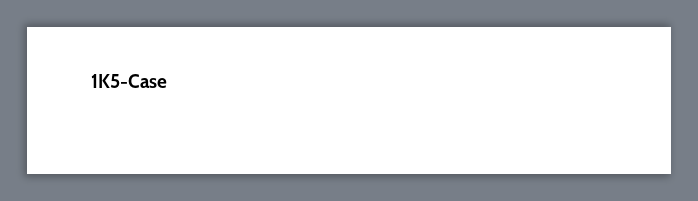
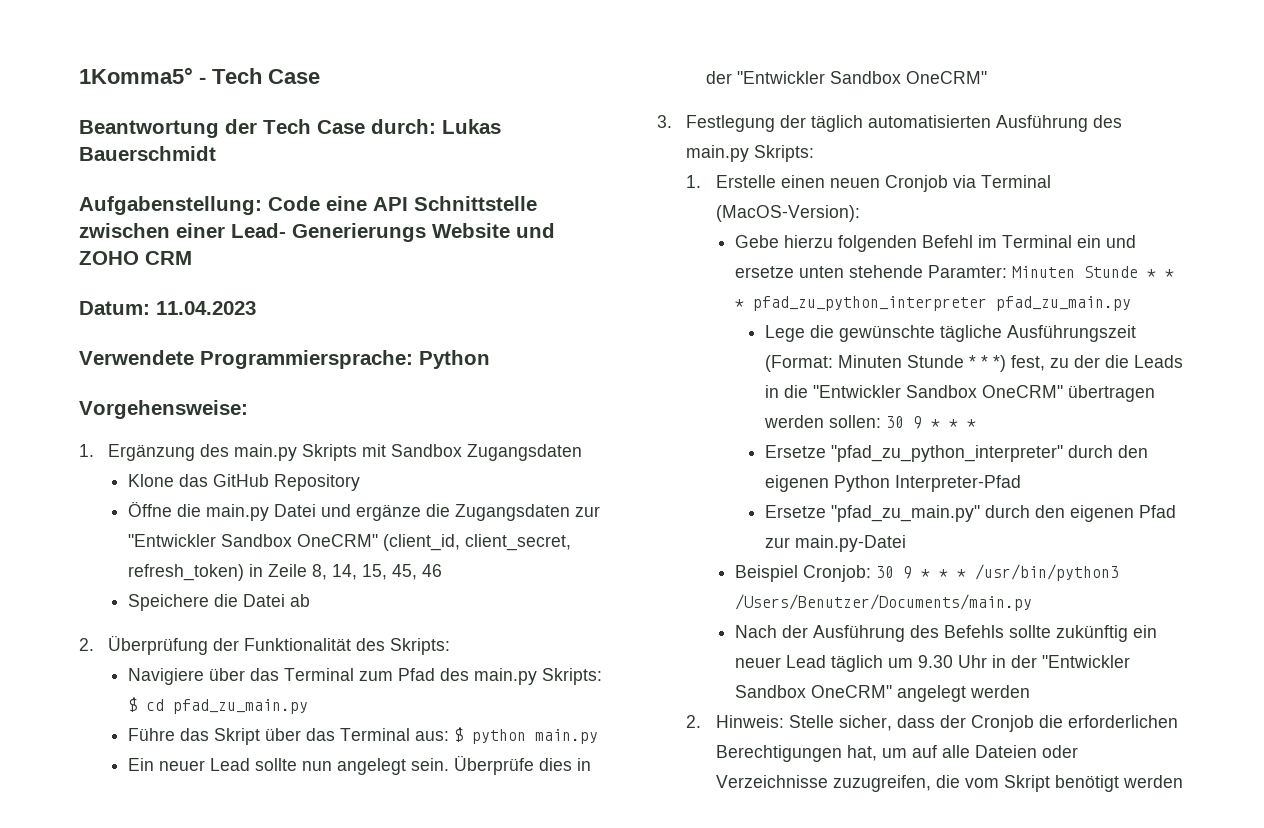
- 1K5-Case
+ 1Komma5° - Tech Case
+ Beantwortung der Tech Case durch: Lukas Bauerschmidt
+ Aufgabenstellung: Code eine API Schnittstelle zwischen einer Lead- Generierungs Website und ZOHO CRM
+ Datum: 11.04.2023
+ Verwendete Programmiersprache: Python
+ Vorgehensweise:
+ 1. Ergänzung des main.py Skripts mit Sandbox Zugangsdaten
+ Klone das GitHub Repository
+ Öffne die main.py Datei und ergänze die Zugangsdaten zur "Entwickler Sandbox OneCRM" (client_id, client_secret, refresh_token) in Zeile 8, 14, 15, 45, 46
+ Speichere die Datei ab
+ 2. Überprüfung der Funktionalität des Skripts:
+ Navigiere über das Terminal zum Pfad des main.py Skripts: $ cd pfad_zu_main.py
+ Führe das Skript über das Terminal aus: $ python main.py
+ Ein neuer Lead sollte nun angelegt sein. Überprüfe dies in der "Entwickler Sandbox OneCRM"
+ 3. Festlegung der täglich automatisierten Ausführung des main.py Skripts:
+ 1. Erstelle einen neuen Cronjob via Terminal (MacOS-Version):
+ Gebe hierzu folgenden Befehl im Terminal ein und ersetze unten stehende Paramter: Minuten Stunde * * * pfad_zu_python_interpreter pfad_zu_main.py
+ Lege die gewünschte tägliche Ausführungszeit (Format: Minuten Stunde * * *) fest, zu der die Leads in die "Entwickler Sandbox OneCRM" übertragen werden sollen: 30 9 * * *
+ Ersetze "pfad_zu_python_interpreter" durch den eigenen Python Interpreter-Pfad
+ Ersetze "pfad_zu_main.py" durch den eigenen Pfad zur main.py-Datei
+ Beispiel Cronjob: 30 9 * * * /usr/bin/python3 /Users/Benutzer/Documents/main.py
+ Nach der Ausführung des Befehls sollte zukünftig ein neuer Lead täglich um 9.30 Uhr in der "Entwickler Sandbox OneCRM" angelegt werden
+ 2. Hinweis: Stelle sicher, dass der Cronjob die erforderlichen Berechtigungen hat, um auf alle Dateien oder Verzeichnisse zuzugreifen, die vom Skript benötigt werden

